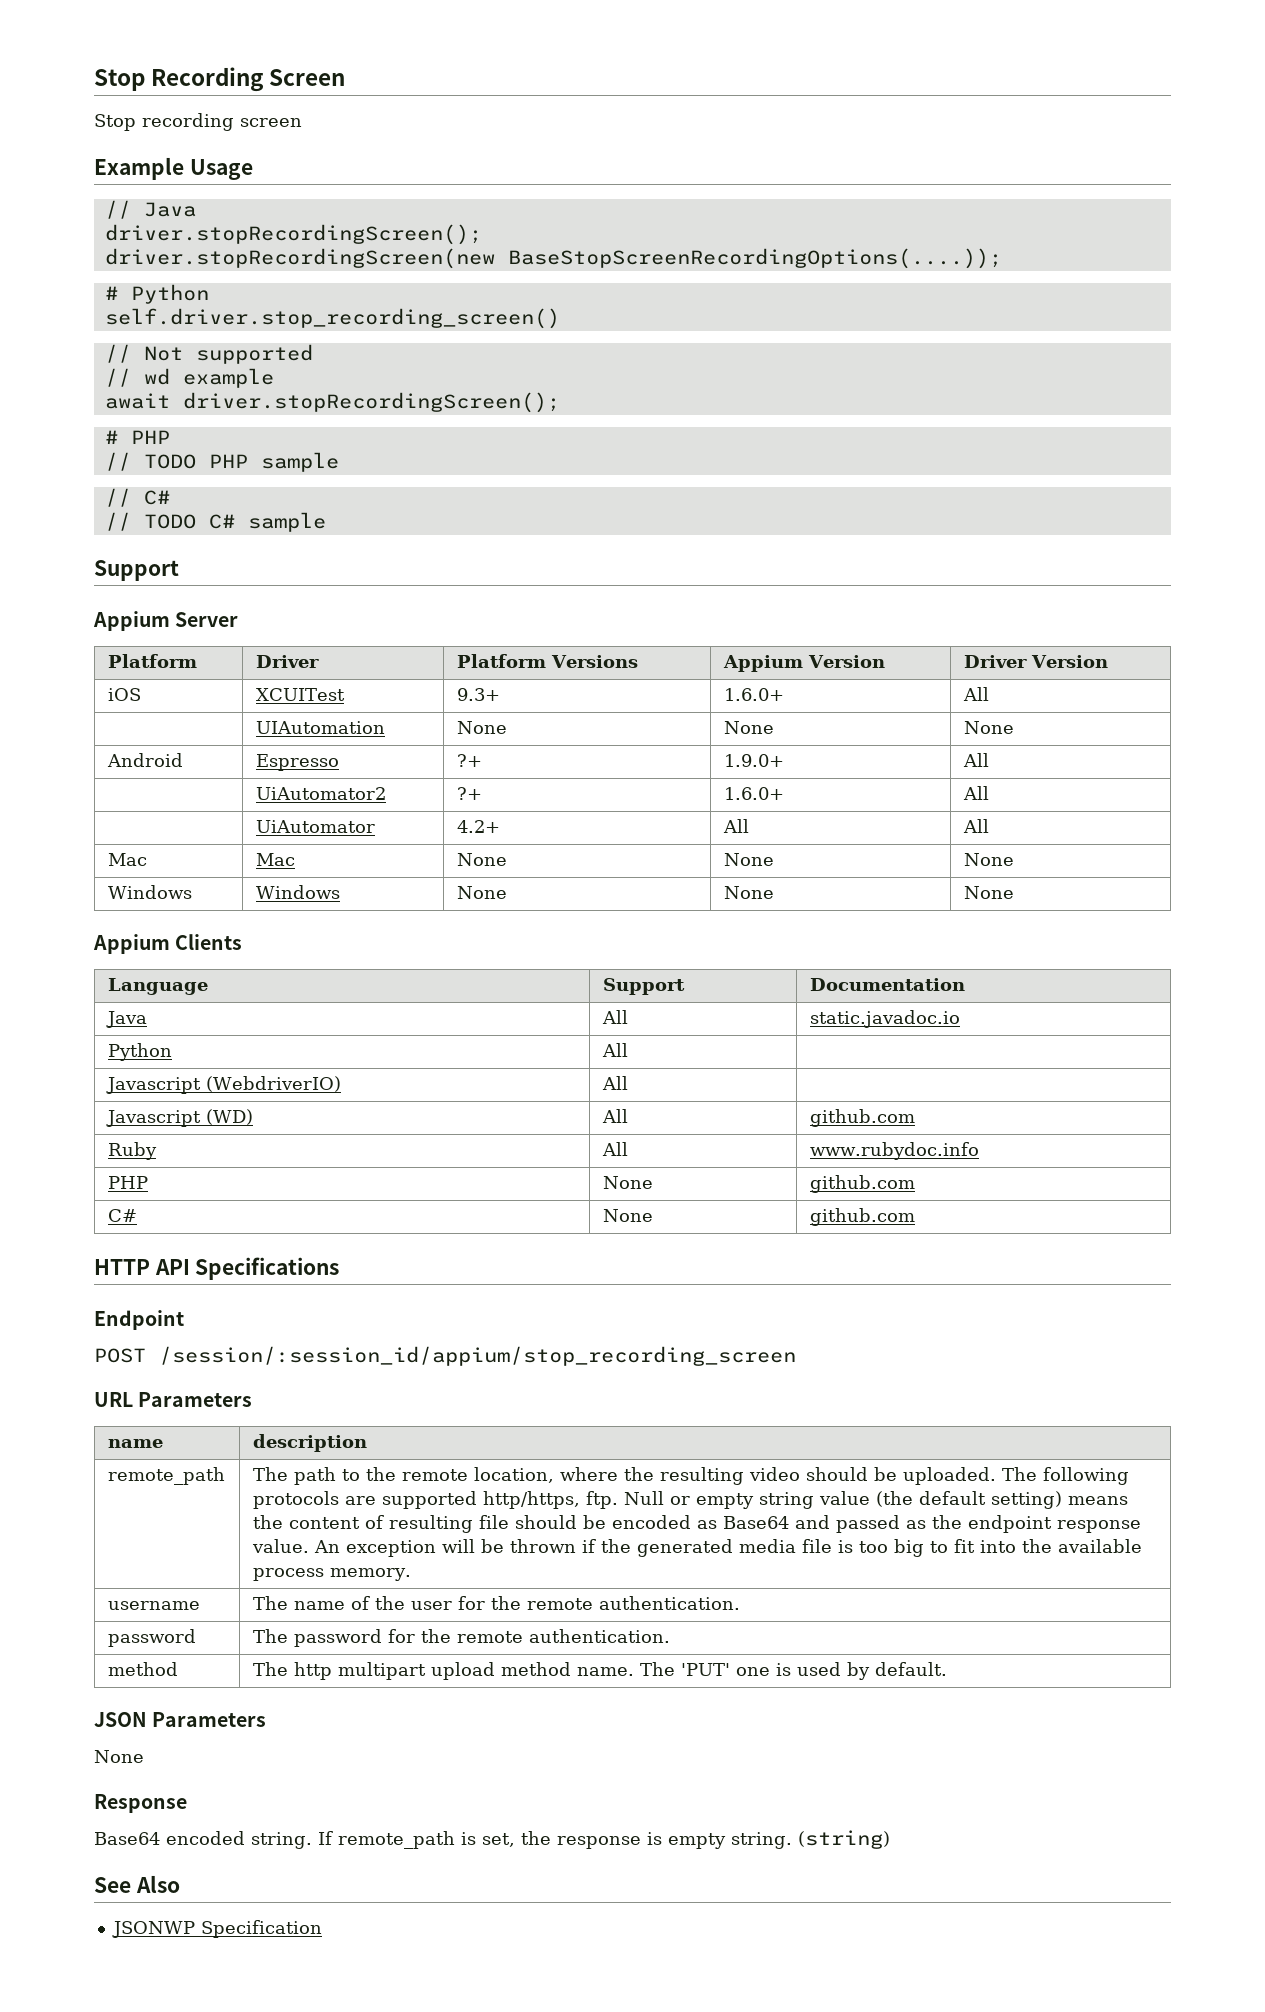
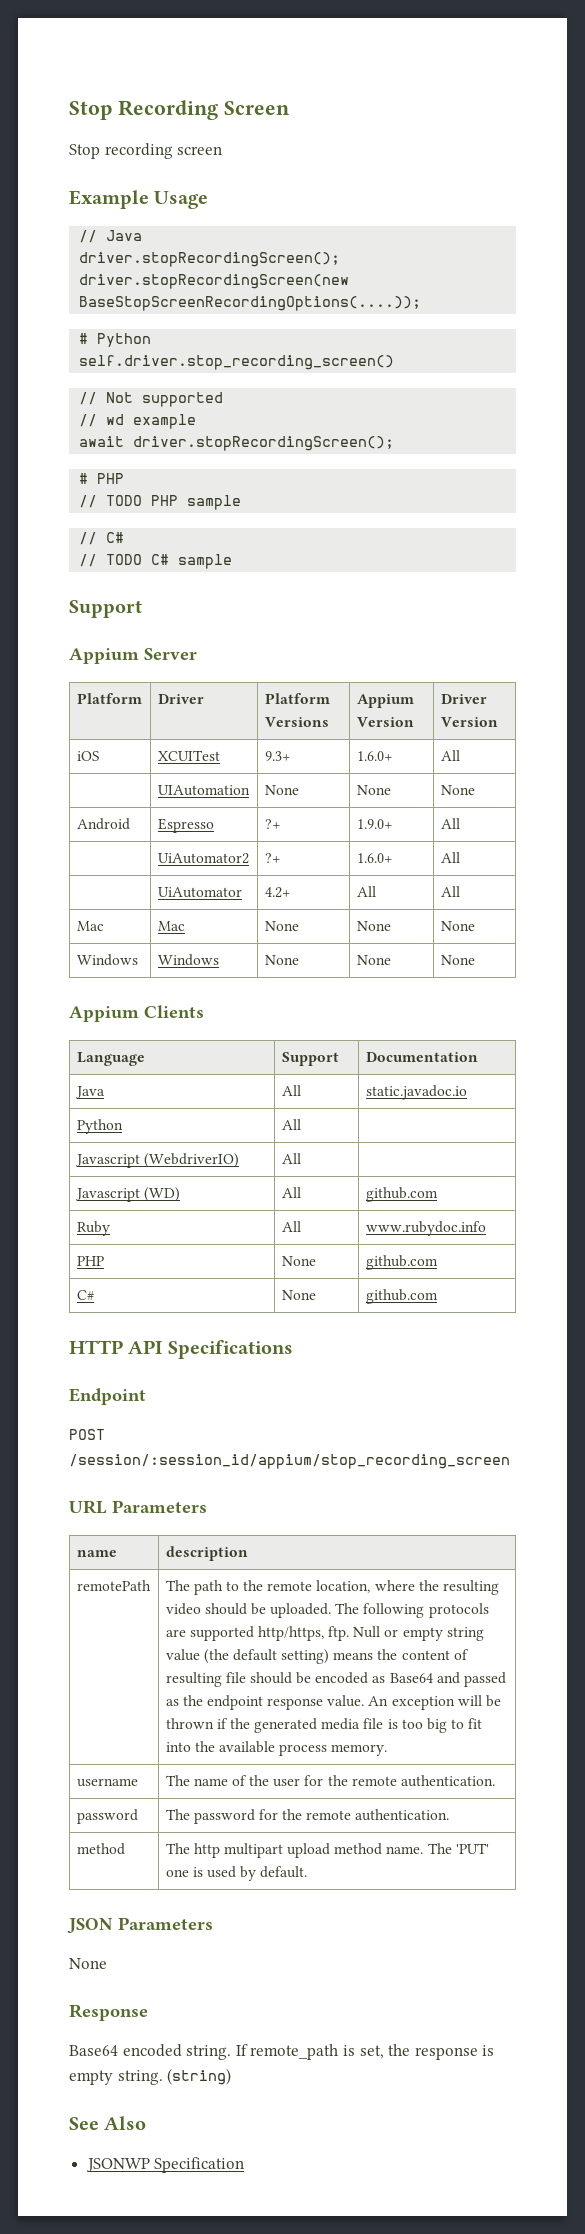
  name | description
- remote_path
+ remotePath

